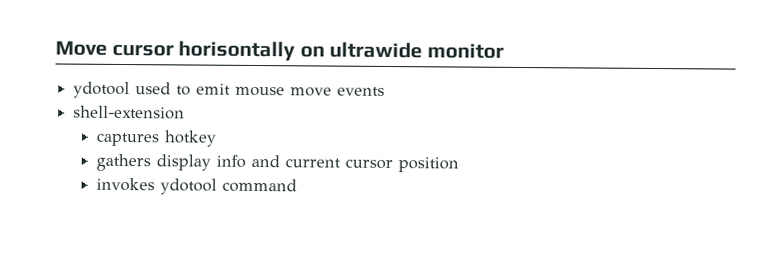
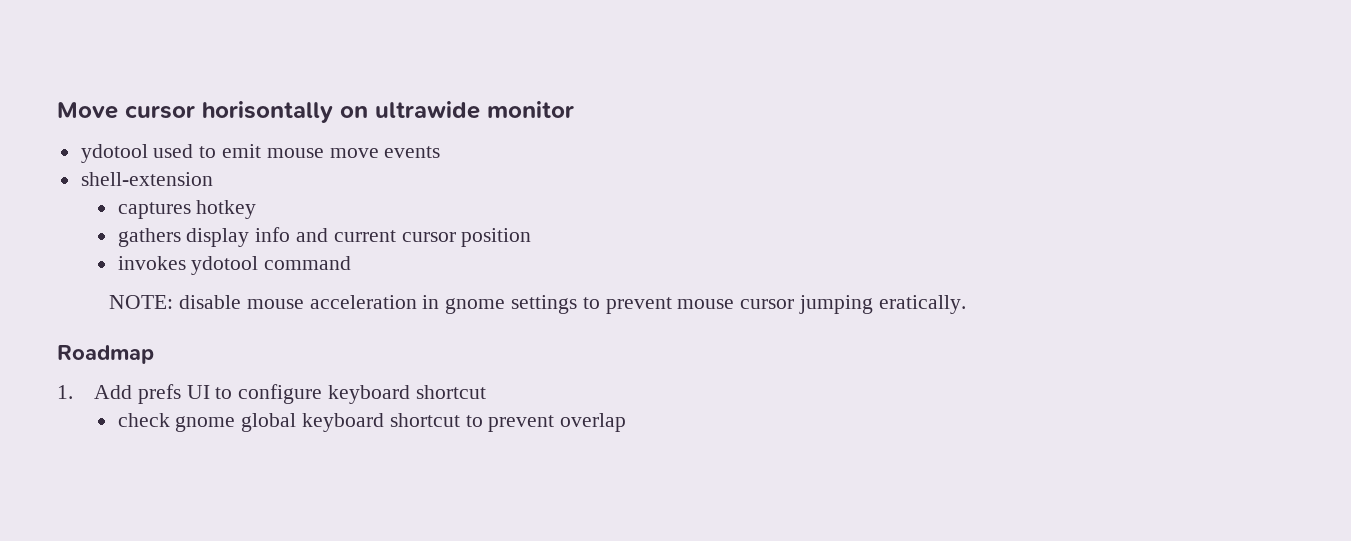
+ NOTE: disable mouse acceleration in gnome settings to prevent mouse cursor jumping eratically.
+ Roadmap
+ 1. Add prefs UI to configure keyboard shortcut
+ check gnome global keyboard shortcut to prevent overlap

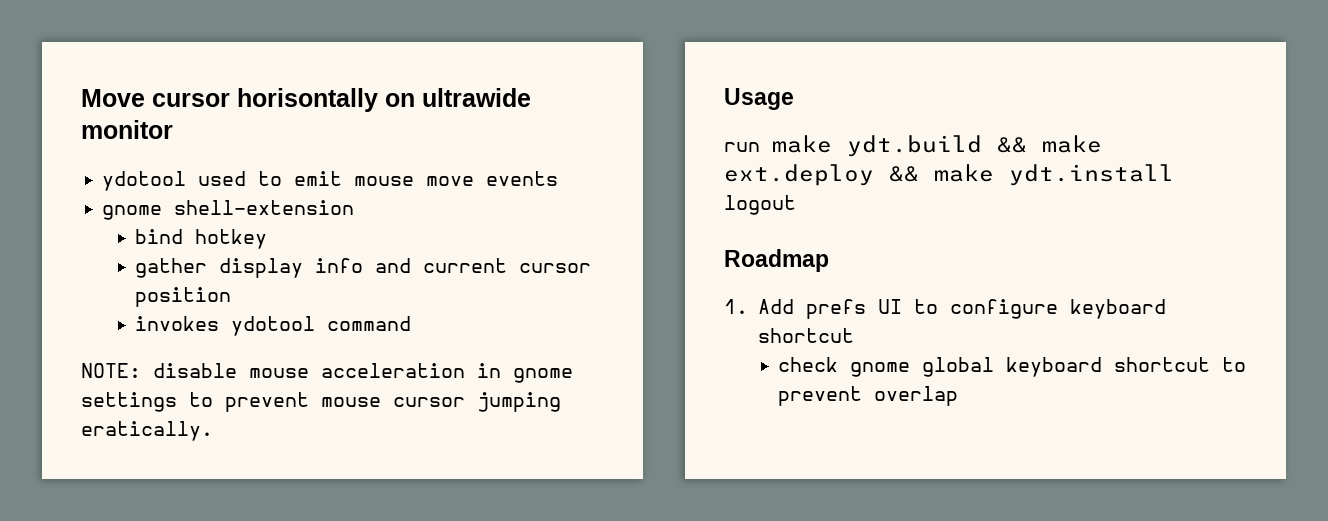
- shell-extension
+ gnome shell-extension
- captures hotkey
+ bind hotkey
- gathers display info and current cursor position
+ gather display info and current cursor position
+ Usage
+ run make ydt.build && make ext.deploy && make ydt.install logout

